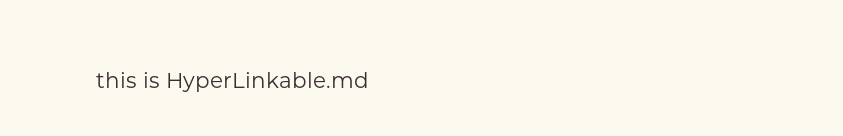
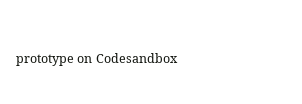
- this is HyperLinkable.md
+ prototype on Codesandbox

